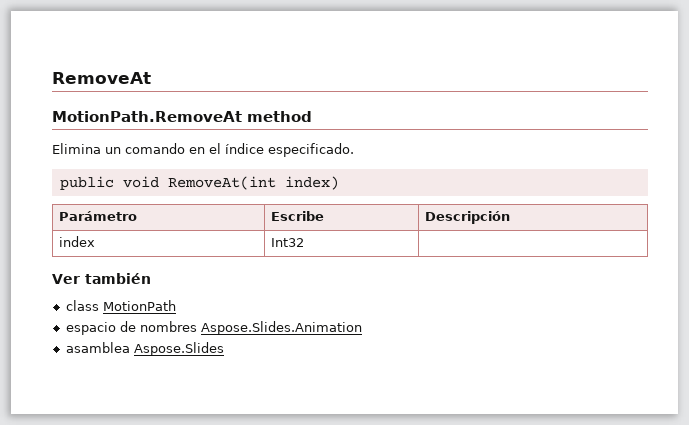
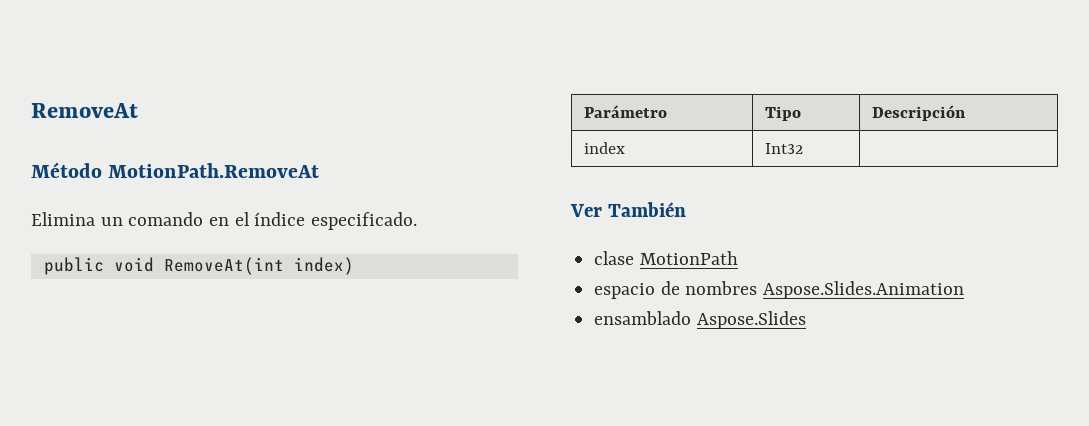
- MotionPath.RemoveAt method
+ Método MotionPath.RemoveAt
- Parámetro | Escribe | Descripción
+ Parámetro | Tipo | Descripción
- Ver también
- class MotionPath
+ Ver También
+ clase MotionPath
- asamblea Aspose.Slides
+ ensamblado Aspose.Slides

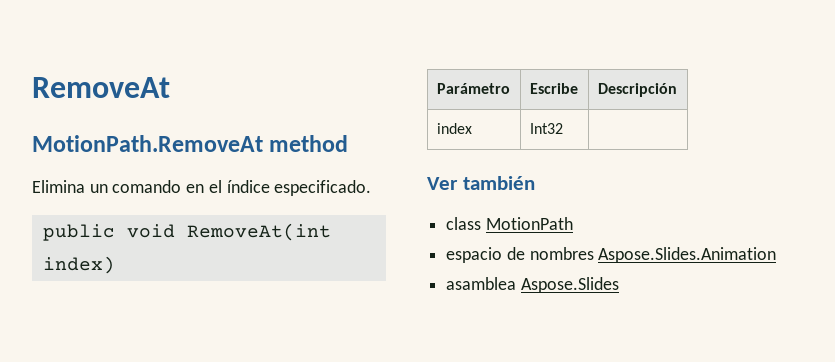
- Método MotionPath.RemoveAt
+ MotionPath.RemoveAt method
- Parámetro | Tipo | Descripción
+ Parámetro | Escribe | Descripción
- Ver También
- clase MotionPath
+ Ver también
+ class MotionPath
- ensamblado Aspose.Slides
+ asamblea Aspose.Slides

